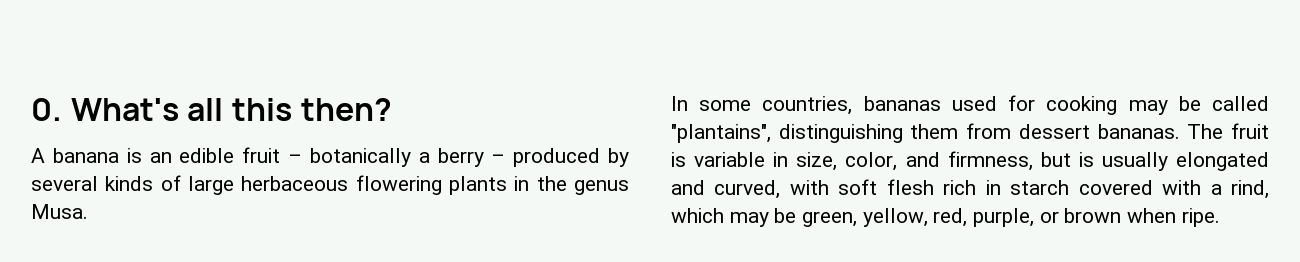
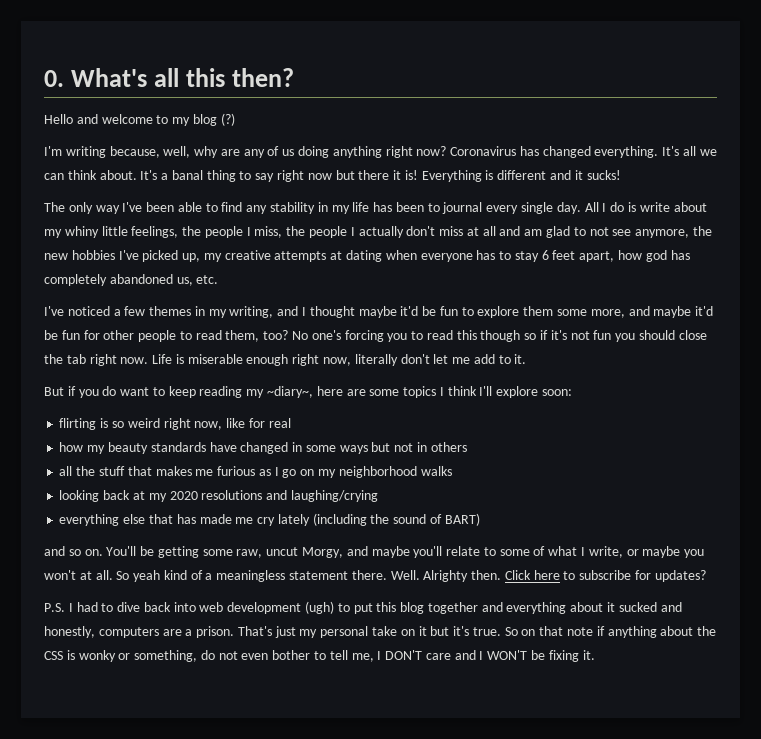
- A banana is an edible fruit – botanically a berry – produced by several kinds of large herbaceous flowering plants in the genus Musa.
- In some countries, bananas used for cooking may be called "plantains", distinguishing them from dessert bananas. The fruit is variable in size, color, and firmness, but is usually elongated and curved, with soft flesh rich in starch covered with a rind, which may be green, yellow, red, purple, or brown when ripe.
+ Hello and welcome to my blog (?)
+ I'm writing because, well, why are any of us doing anything right now? Coronavirus has changed everything. It's all we can think about. It's a banal thing to say right now but there it is! Everything is different and it sucks!
+ The only way I've been able to find any stability in my life has been to journal every single day. All I do is write about my whiny little feelings, the people I miss, the people I actually don't miss at all and am glad to not see anymore, the new hobbies I've picked up, my creative attempts at dating when everyone has to stay 6 feet apart, how god has completely abandoned us, etc.
+ I've noticed a few themes in my writing, and I thought maybe it'd be fun to explore them some more, and maybe it'd be fun for other people to read them, too? No one's forcing you to read this though so if it's not fun you should close the tab right now. Life is miserable enough right now, literally don't let me add to it.
+ But if you do want to keep reading my ~diary~, here are some topics I think I'll explore soon:
+ flirting is so weird right now, like for real
+ how my beauty standards have changed in some ways but not in others
+ all the stuff that makes me furious as I go on my neighborhood walks
+ looking back at my 2020 resolutions and laughing/crying
+ everything else that has made me cry lately (including the sound of BART)
+ and so on. You'll be getting some raw, uncut Morgy, and maybe you'll relate to some of what I write, or maybe you won't at all. So yeah kind of a meaningless statement there. Well. Alrighty then. Click here to subscribe for updates?
+ P.S. I had to dive back into web development (ugh) to put this blog together and everything about it sucked and honestly, computers are a prison. That's just my personal take on it but it's true. So on that note if anything about the CSS is wonky or something, do not even bother to tell me, I DON'T care and I WON'T be fixing it.

